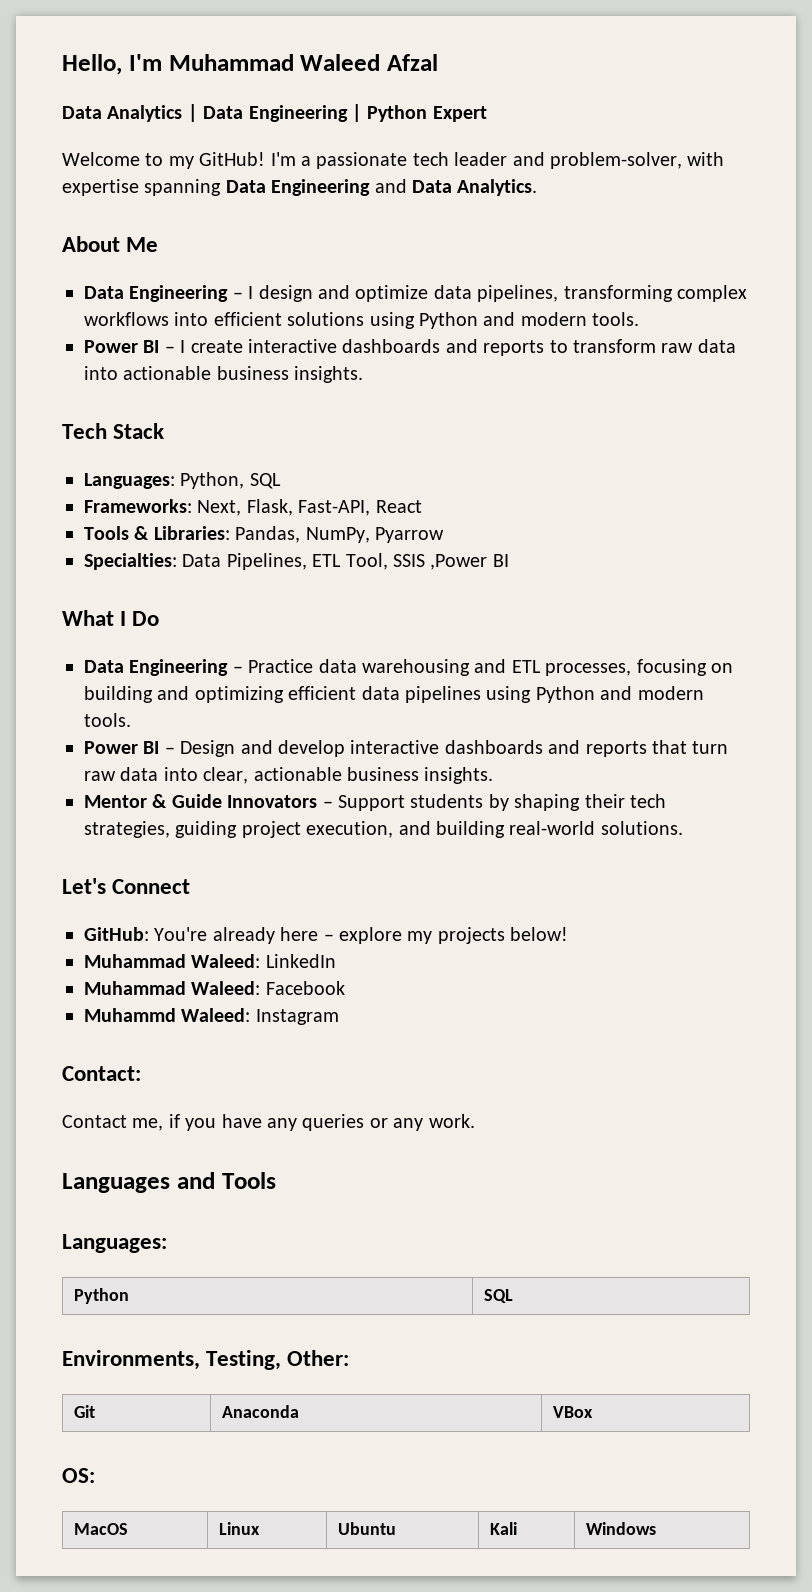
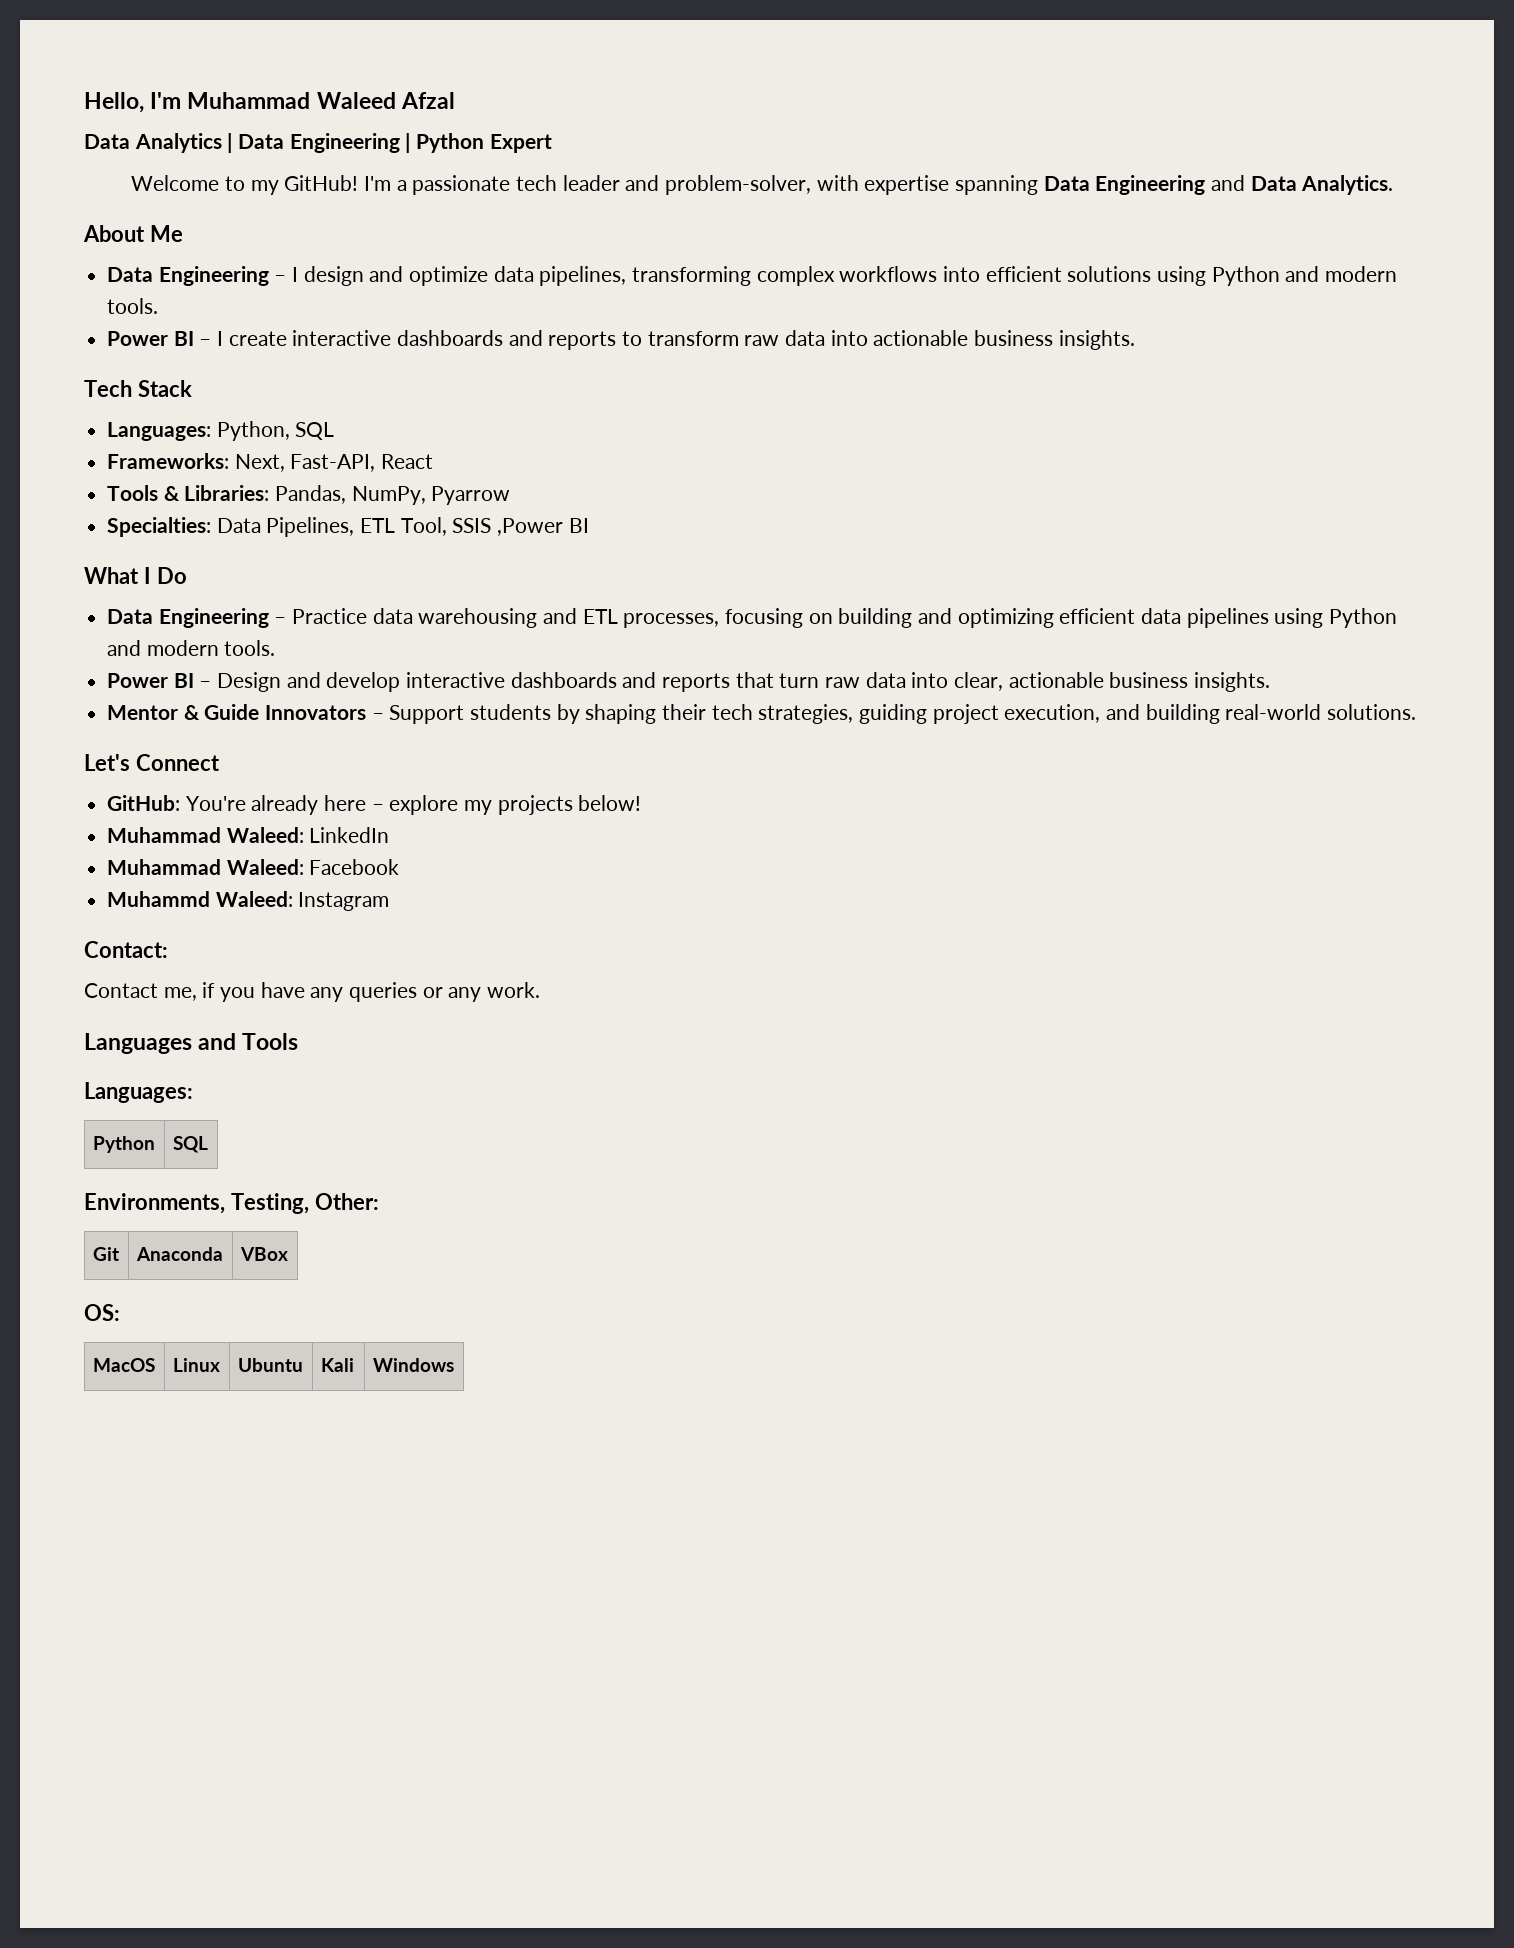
- Frameworks: Next, Flask, Fast-API, React
+ Frameworks: Next, Fast-API, React

